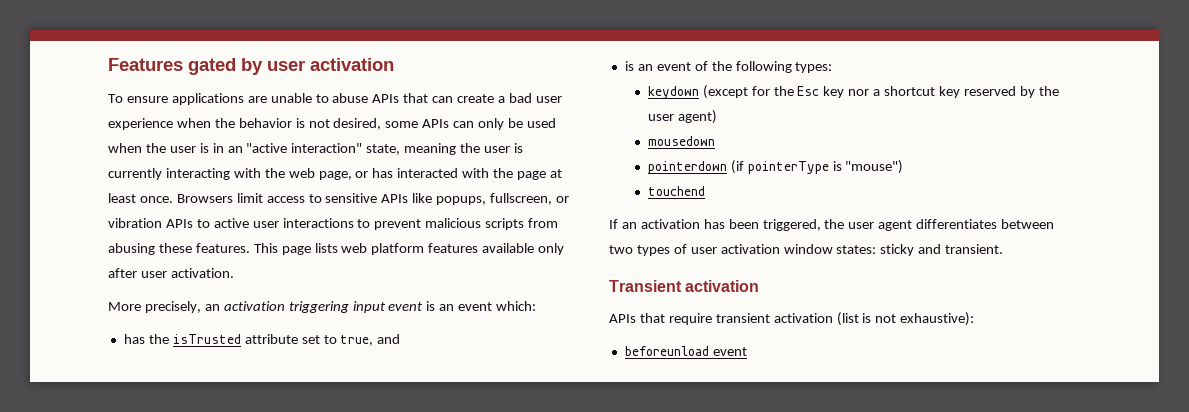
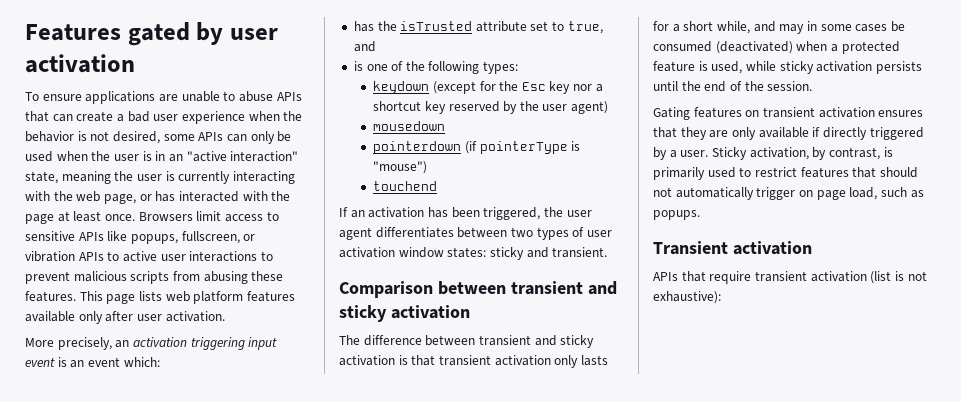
- is an event of the following types:
+ is one of the following types:
+ Comparison between transient and sticky activation
+ The difference between transient and sticky activation is that transient activation only lasts for a short while, and may in some cases be consumed (deactivated) when a protected feature is used, while sticky activation persists until the end of the session.
+ Gating features on transient activation ensures that they are only available if directly triggered by a user. Sticky activation, by contrast, is primarily used to restrict features that should not automatically trigger on page load, such as popups.
- beforeunload event

